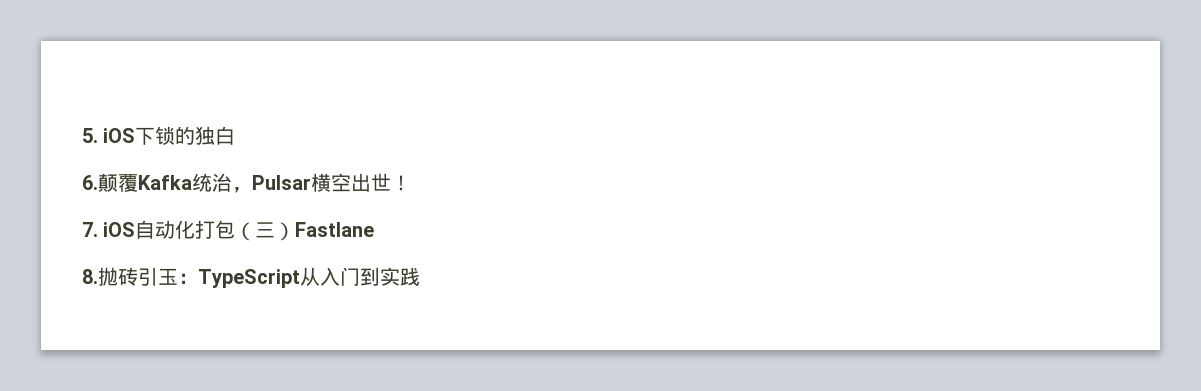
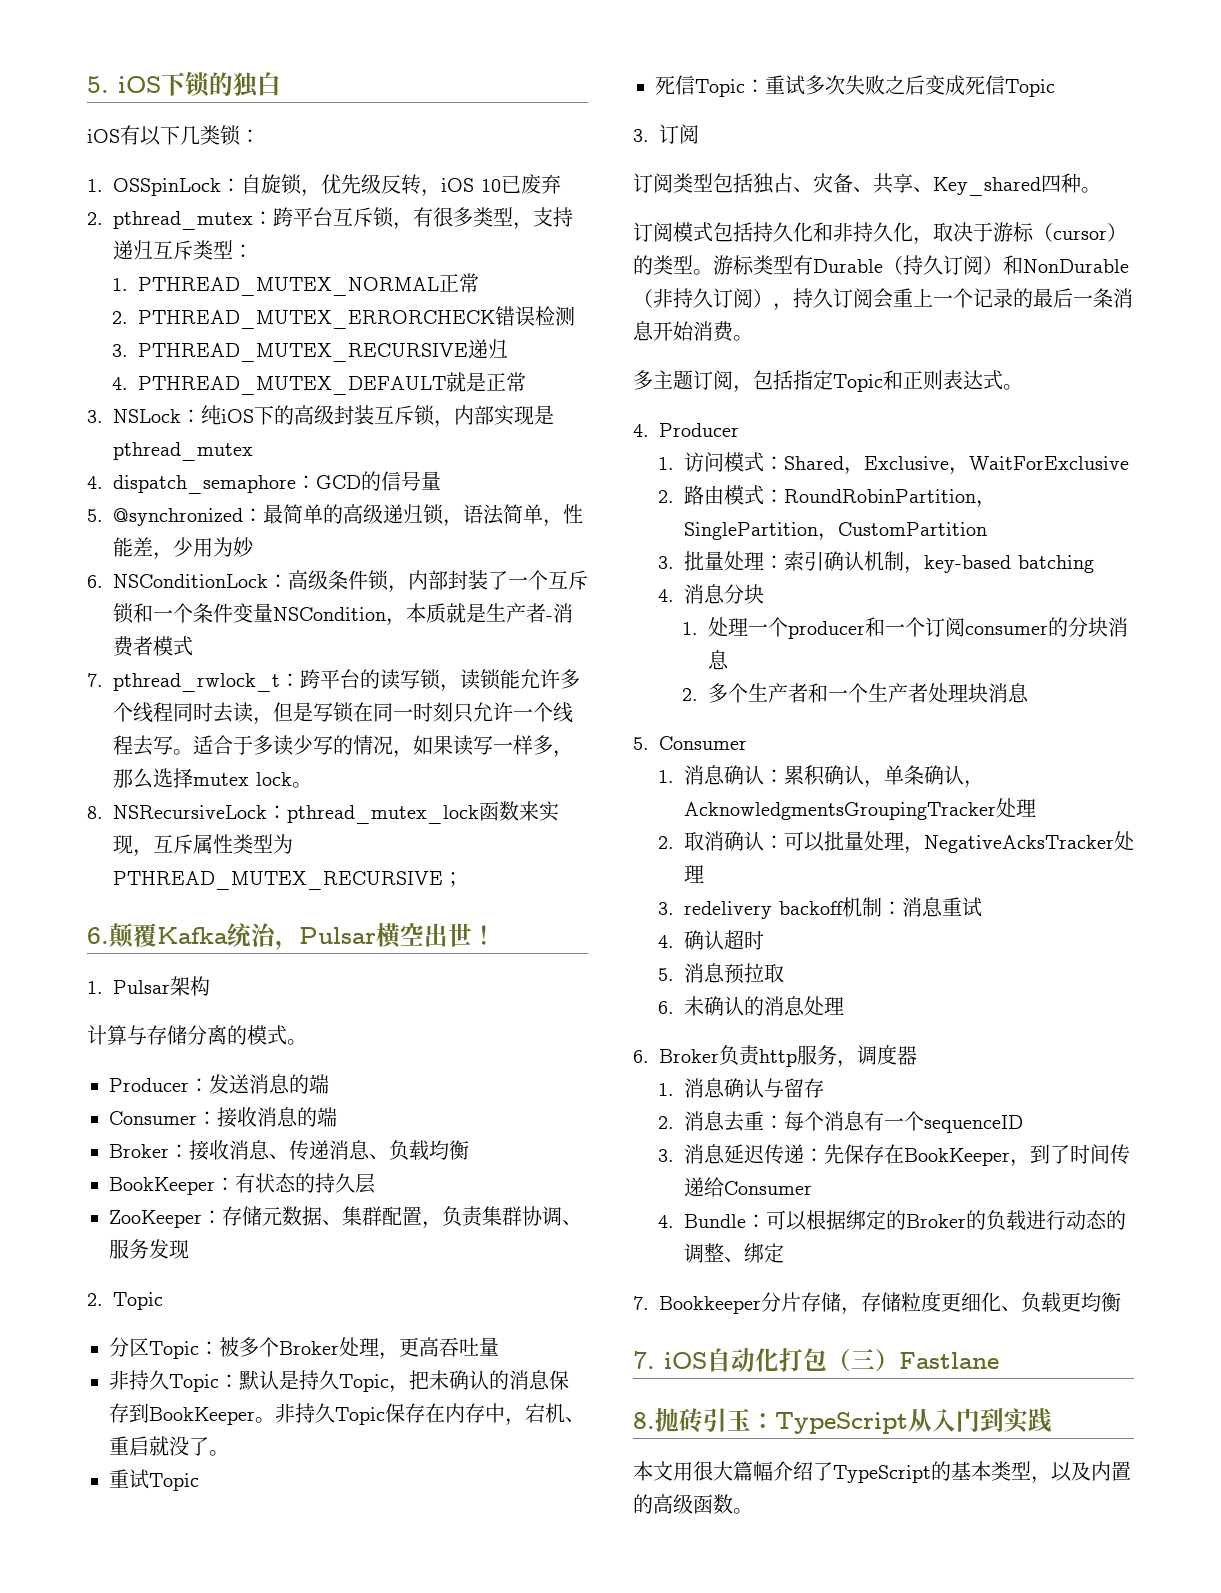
+ iOS有以下几类锁：
+ 1. OSSpinLock：自旋锁，优先级反转，iOS 10已废弃
+ 2. pthread_mutex：跨平台互斥锁，有很多类型，支持递归互斥类型：
+ 1. PTHREAD_MUTEX_NORMAL正常
+ 2. PTHREAD_MUTEX_ERRORCHECK错误检测
+ 3. PTHREAD_MUTEX_RECURSIVE递归
+ 4. PTHREAD_MUTEX_DEFAULT就是正常
+ 3. NSLock：纯iOS下的高级封装互斥锁，内部实现是pthread_mutex
+ 4. dispatch_semaphore：GCD的信号量
+ 5. @synchronized：最简单的高级递归锁，语法简单，性能差，少用为妙
+ 6. NSConditionLock：高级条件锁，内部封装了一个互斥锁和一个条件变量NSCondition，本质就是生产者-消费者模式
+ 7. pthread_rwlock_t：跨平台的读写锁，读锁能允许多个线程同时去读，但是写锁在同一时刻只允许一个线程去写。适合于多读少写的情况，如果读写一样多，那么选择mutex lock。
+ 8. NSRecursiveLock：pthread_mutex_lock函数来实现，互斥属性类型为PTHREAD_MUTEX_RECURSIVE；
+ 1. Pulsar架构
+ 计算与存储分离的模式。
+ Producer：发送消息的端
+ Consumer：接收消息的端
+ Broker：接收消息、传递消息、负载均衡
+ BookKeeper：有状态的持久层
+ ZooKeeper：存储元数据、集群配置，负责集群协调、服务发现
+ 2. Topic
+ 分区Topic：被多个Broker处理，更高吞吐量
+ 非持久Topic：默认是持久Topic，把未确认的消息保存到BookKeeper。非持久Topic保存在内存中，宕机、重启就没了。
+ 重试Topic
+ 死信Topic：重试多次失败之后变成死信Topic
+ 3.订阅
+ 订阅类型包括独占、灾备、共享、Key_shared四种。
+ 订阅模式包括持久化和非持久化，取决于游标（cursor）的类型。游标类型有Durable（持久订阅）和NonDurable（非持久订阅），持久订阅会重上一个记录的最后一条消息开始消费。
+ 多主题订阅，包括指定Topic和正则表达式。
+ 4. Producer
+ 1.访问模式：Shared，Exclusive，WaitForExclusive
+ 2.路由模式：RoundRobinPartition，SinglePartition，CustomPartition
+ 3.批量处理：索引确认机制，key-based batching
+ 4.消息分块
+ 1.处理一个producer和一个订阅consumer的分块消息
+ 2.多个生产者和一个生产者处理块消息
+ 5. Consumer
+ 1.消息确认：累积确认，单条确认，AcknowledgmentsGroupingTracker处理
+ 2.取消确认：可以批量处理，NegativeAcksTracker处理
+ 3. redelivery backoff机制：消息重试
+ 4.确认超时
+ 5.消息预拉取
+ 6.未确认的消息处理
+ 6. Broker负责http服务，调度器
+ 1.消息确认与留存
+ 2.消息去重：每个消息有一个sequenceID
+ 3.消息延迟传递：先保存在BookKeeper，到了时间传递给Consumer
+ 4. Bundle：可以根据绑定的Broker的负载进行动态的调整、绑定
+ 7. Bookkeeper分片存储，存储粒度更细化、负载更均衡
+ 本文用很大篇幅介绍了TypeScript的基本类型，以及内置的高级函数。

